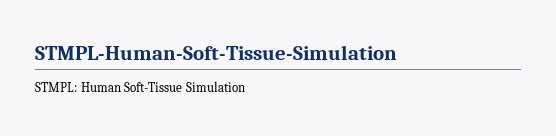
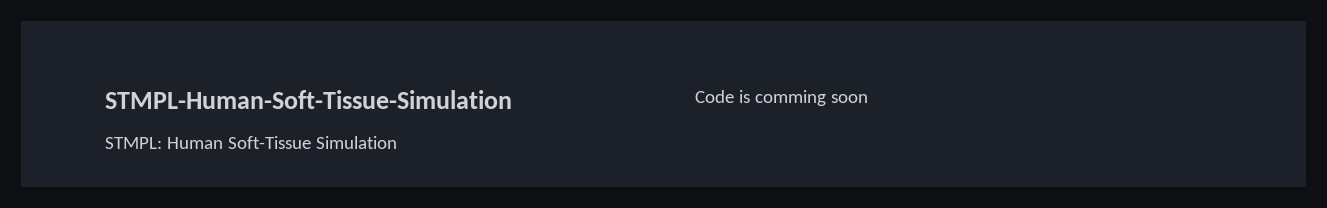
+ Code is comming soon

